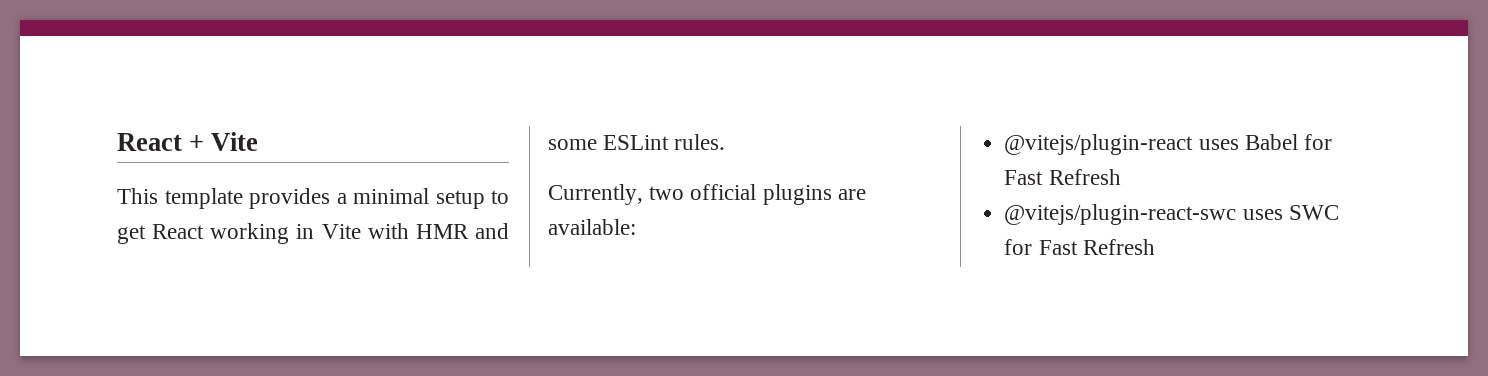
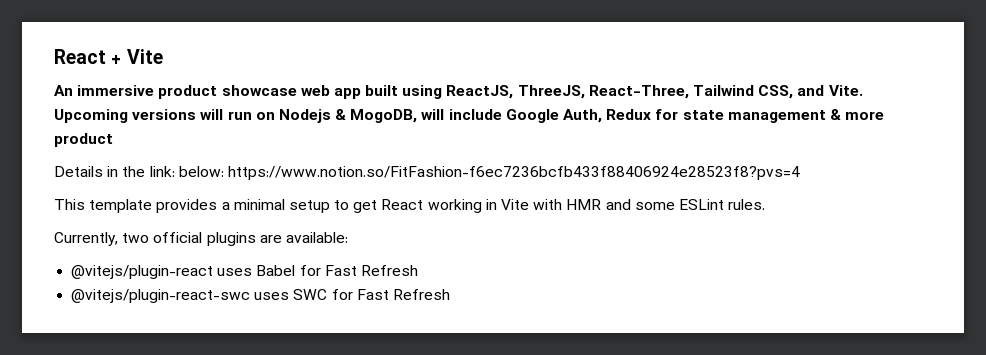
+ An immersive product showcase web app built using ReactJS, ThreeJS, React-Three, Tailwind CSS, and Vite. Upcoming versions will run on Nodejs & MogoDB, will include Google Auth, Redux for state management & more product
+ Details in the link: below: https://www.notion.so/FitFashion-f6ec7236bcfb433f88406924e28523f8?pvs=4

